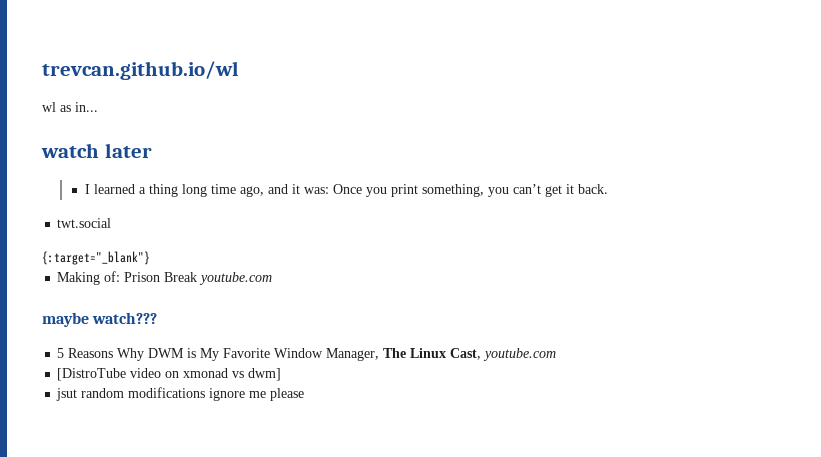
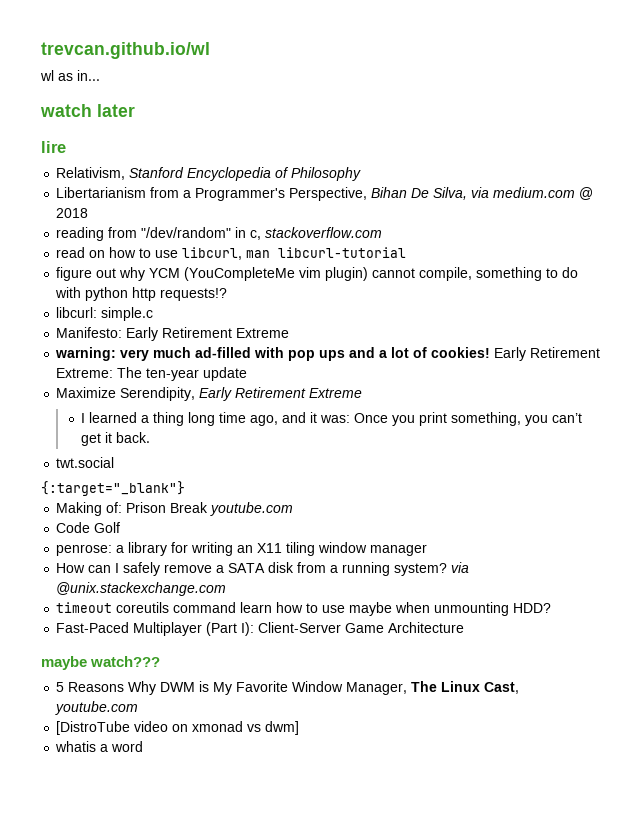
+ lire
+ Relativism, Stanford Encyclopedia of Philosophy
+ Libertarianism from a Programmer's Perspective, Bihan De Silva, via medium.com @ 2018
+ reading from "/dev/random" in c, stackoverflow.com
+ read on how to use libcurl, man libcurl-tutorial
+ figure out why YCM (YouCompleteMe vim plugin) cannot compile, something to do with python http requests!?
+ libcurl: simple.c
+ Manifesto: Early Retirement Extreme
+ warning: very much ad-filled with pop ups and a lot of cookies! Early Retirement Extreme: The ten-year update
+ Maximize Serendipity, Early Retirement Extreme
+ Code Golf
+ penrose: a library for writing an X11 tiling window manager
+ How can I safely remove a SATA disk from a running system? via @unix.stackexchange.com
+ timeout coreutils command learn how to use maybe when unmounting HDD?
+ Fast-Paced Multiplayer (Part I): Client-Server Game Architecture
- jsut random modifications ignore me please
+ whatis a word

